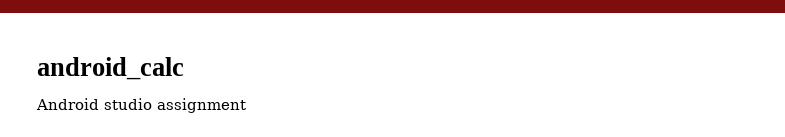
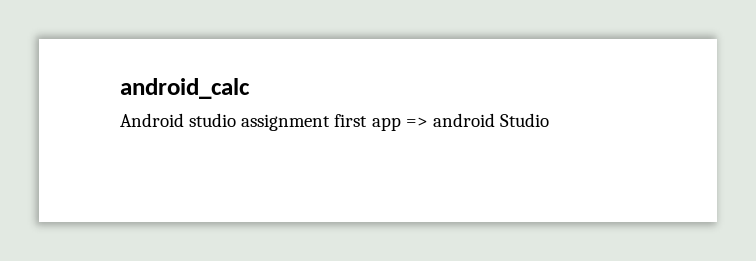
- Android studio assignment
+ Android studio assignment first app => android Studio

